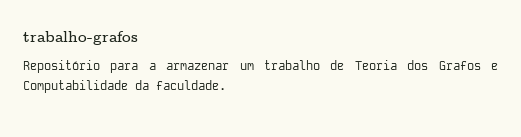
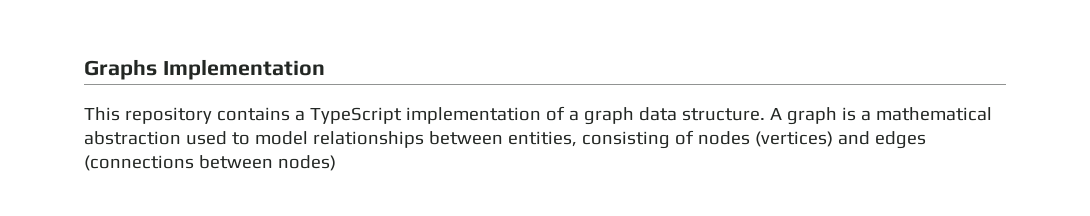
- trabalho-grafos
- Repositório para a armazenar um trabalho de Teoria dos Grafos e Computabilidade da faculdade.
+ Graphs Implementation
+ This repository contains a TypeScript implementation of a graph data structure. A graph is a mathematical abstraction used to model relationships between entities, consisting of nodes (vertices) and edges (connections between nodes)

